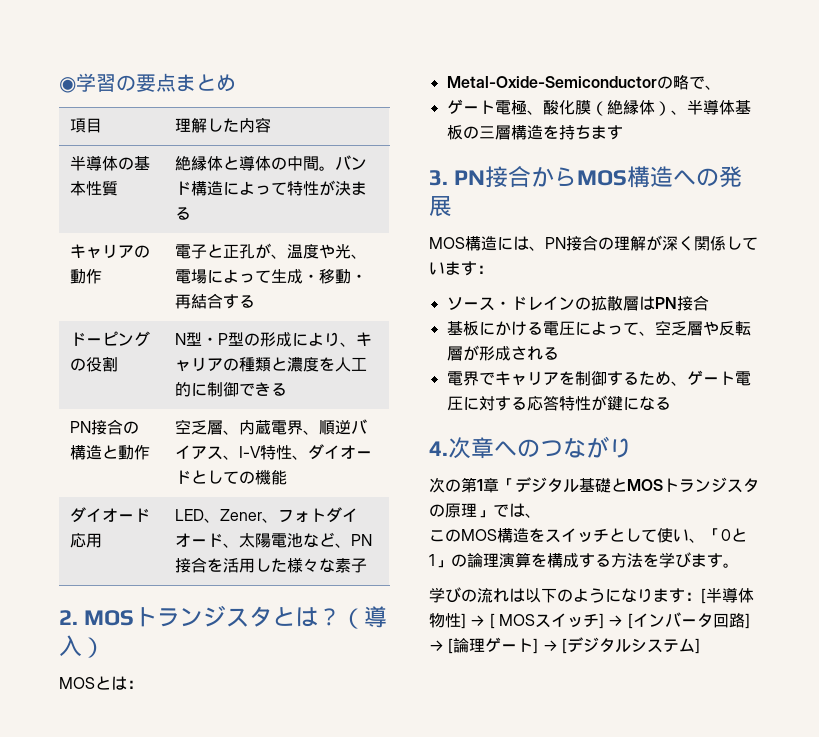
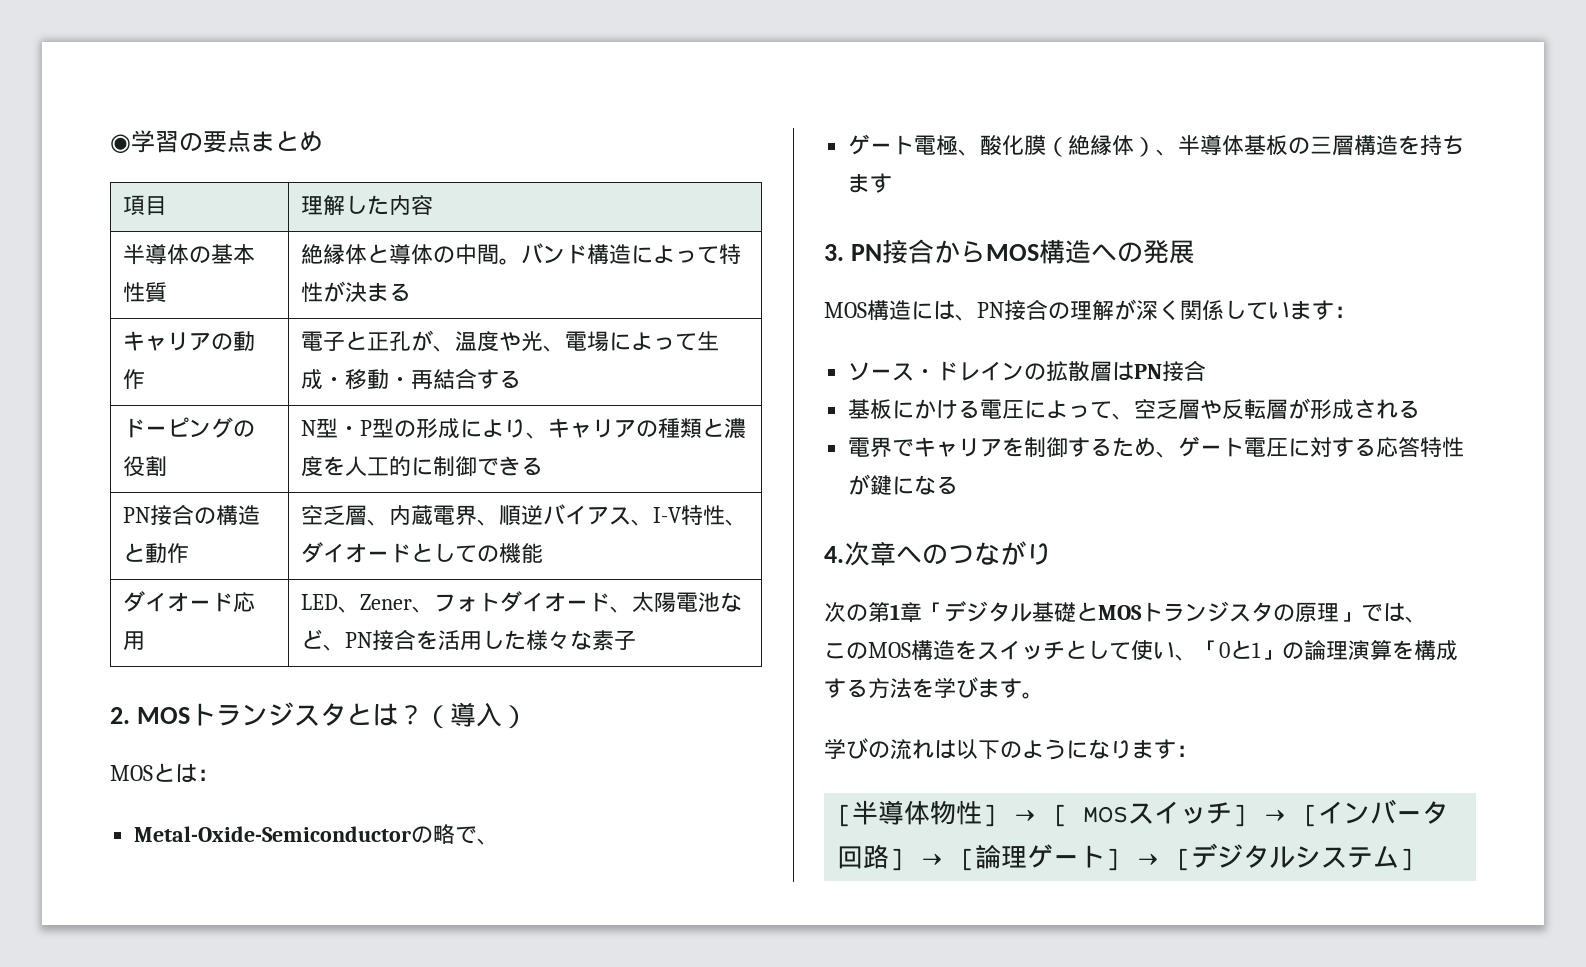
- 学びの流れは以下のようになります：[半導体物性] → [ MOSスイッチ] → [インバータ回路] → [論理ゲート] → [デジタルシステム]
+ 学びの流れは以下のようになります：
+ [半導体物性] → [ MOSスイッチ] → [インバータ回路] → [論理ゲート] → [デジタルシステム]

